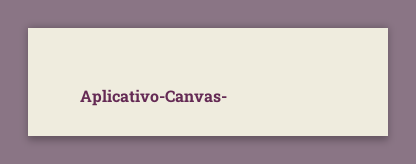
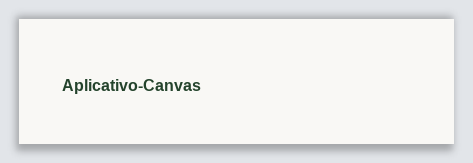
- Aplicativo-Canvas-
+ Aplicativo-Canvas

